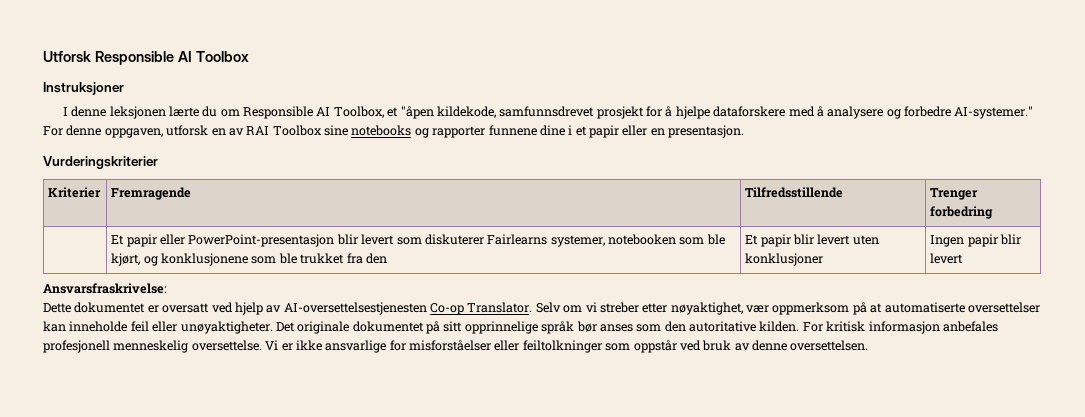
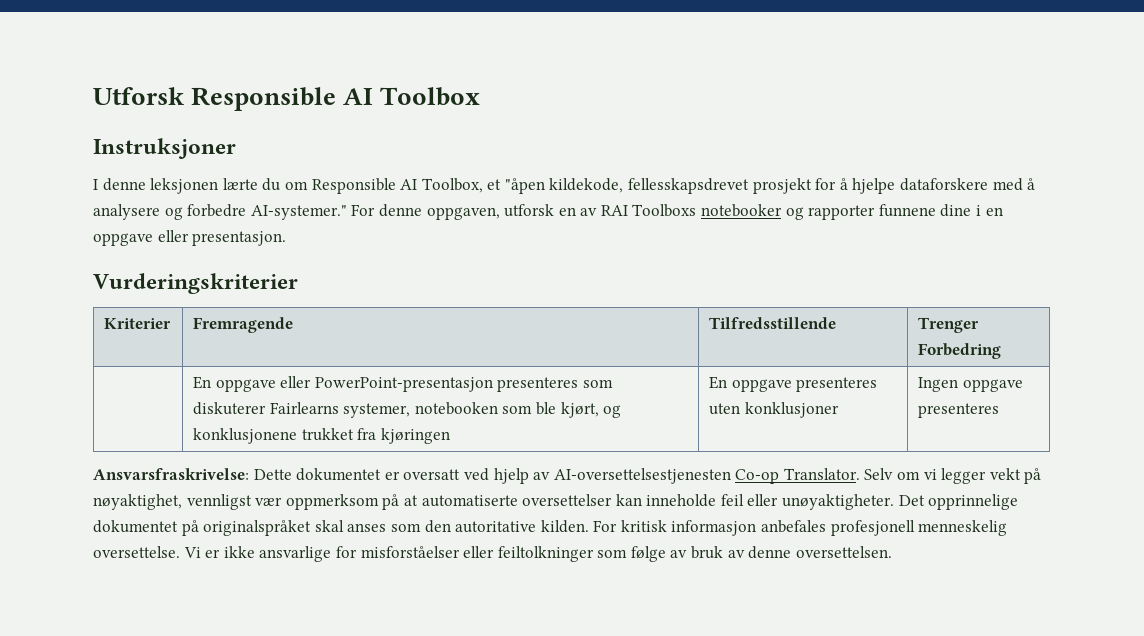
- I denne leksjonen lærte du om Responsible AI Toolbox, et "åpen kildekode, samfunnsdrevet prosjekt for å hjelpe dataforskere med å analysere og forbedre AI-systemer."
+ I denne leksjonen lærte du om Responsible AI Toolbox, et "åpen kildekode, fellesskapsdrevet prosjekt for å hjelpe dataforskere med å analysere og forbedre AI-systemer."
- For denne oppgaven, utforsk en av RAI Toolbox sine notebooks og rapporter funnene dine i et papir eller en presentasjon.
+ For denne oppgaven, utforsk en av RAI Toolboxs notebooker og rapporter funnene dine i en oppgave eller presentasjon.
- Kriterier | Fremragende | Tilfredsstillende | Trenger forbedring
- | Et papir eller PowerPoint-presentasjon blir levert som diskuterer Fairlearns systemer, notebooken som ble kjørt, og konklusjonene som ble trukket fra den | Et papir blir levert uten konklusjoner | Ingen papir blir levert
+ Kriterier | Fremragende | Tilfredsstillende | Trenger Forbedring
+ | En oppgave eller PowerPoint-presentasjon presenteres som diskuterer Fairlearns systemer, notebooken som ble kjørt, og konklusjonene trukket fra kjøringen | En oppgave presenteres uten konklusjoner | Ingen oppgave presenteres
- Ansvarsfraskrivelse:
- Dette dokumentet er oversatt ved hjelp av AI-oversettelsestjenesten Co-op Translator.
+ Ansvarsfraskrivelse: Dette dokumentet er oversatt ved hjelp av AI-oversettelsestjenesten Co-op Translator.
- Selv om vi streber etter nøyaktighet, vær oppmerksom på at automatiserte oversettelser kan inneholde feil eller unøyaktigheter.
+ Selv om vi legger vekt på nøyaktighet, vennligst vær oppmerksom på at automatiserte oversettelser kan inneholde feil eller unøyaktigheter.
- Det originale dokumentet på sitt opprinnelige språk bør anses som den autoritative kilden.
+ Det opprinnelige dokumentet på originalspråket skal anses som den autoritative kilden.
- Vi er ikke ansvarlige for misforståelser eller feiltolkninger som oppstår ved bruk av denne oversettelsen.
+ Vi er ikke ansvarlige for misforståelser eller feiltolkninger som følge av bruk av denne oversettelsen.

